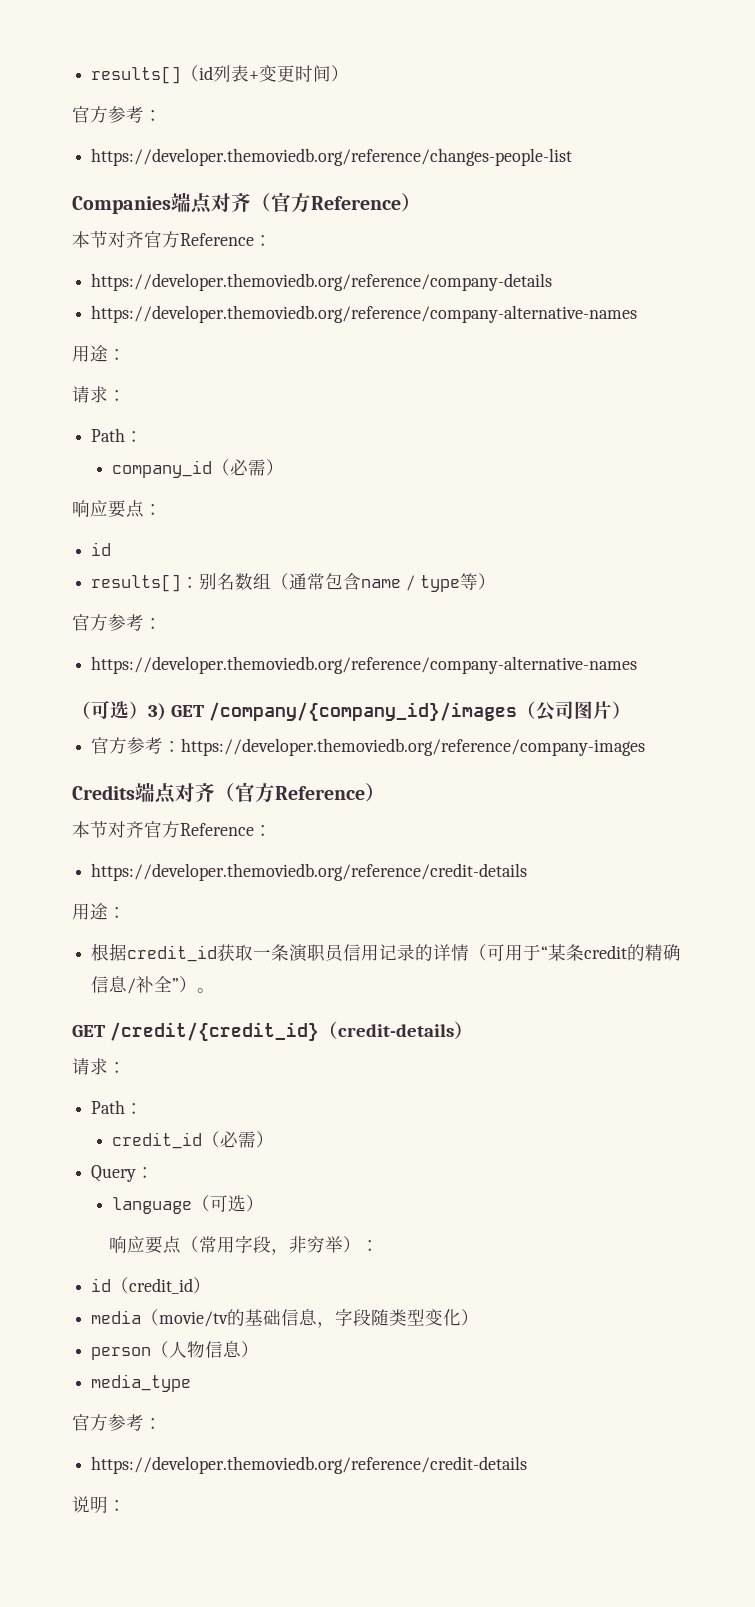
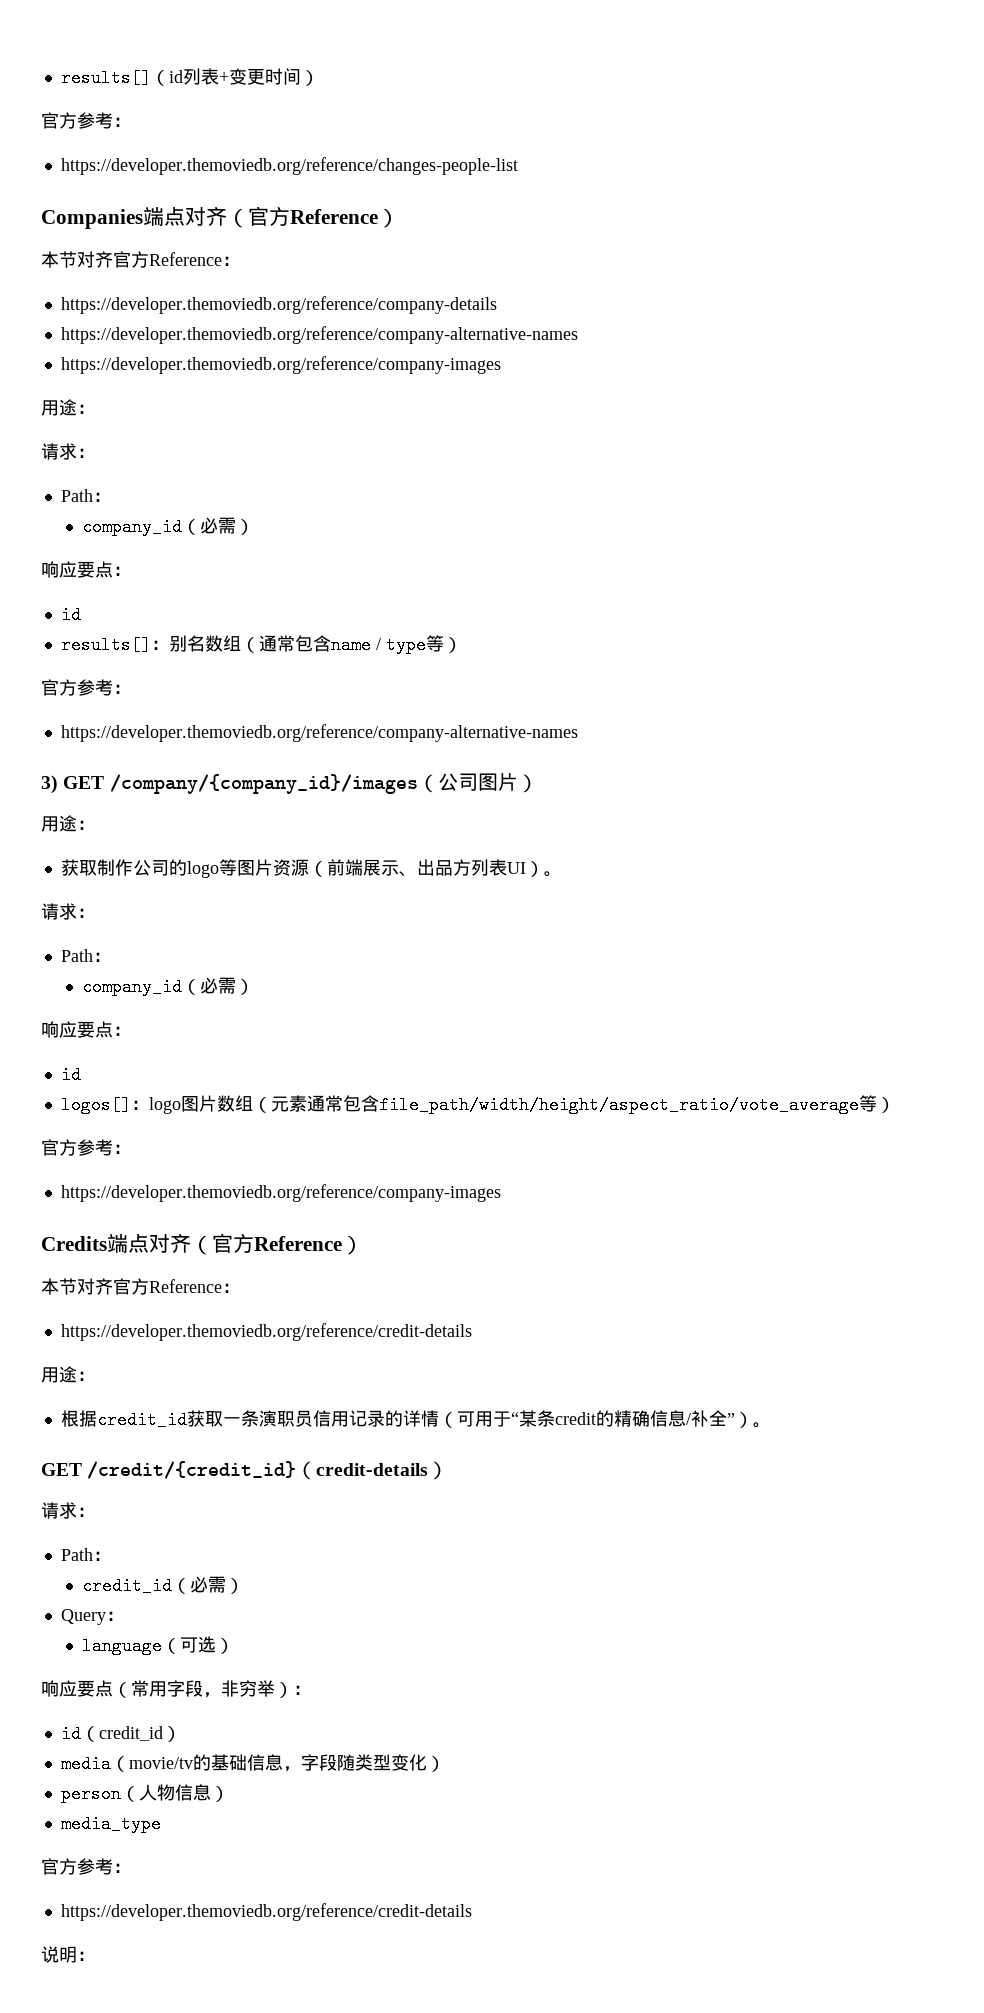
  https://developer.themoviedb.org/reference/company-details
  https://developer.themoviedb.org/reference/company-alternative-names
+ https://developer.themoviedb.org/reference/company-images
- （可选）3) GET /company/{company_id}/images（公司图片）
- 官方参考：https://developer.themoviedb.org/reference/company-images
+ 3) GET /company/{company_id}/images（公司图片）
+ 用途：
+ 获取制作公司的logo等图片资源（前端展示、出品方列表UI）。
+ 请求：
+ Path：
+ company_id（必需）
+ 响应要点：
+ id
+ logos[]：logo图片数组（元素通常包含file_path/width/height/aspect_ratio/vote_average等）
+ 官方参考：
+ https://developer.themoviedb.org/reference/company-images

